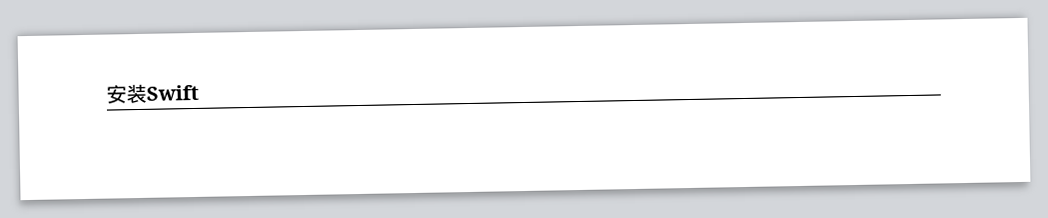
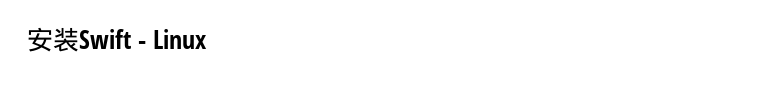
- 安装Swift
+ 安装Swift - Linux

